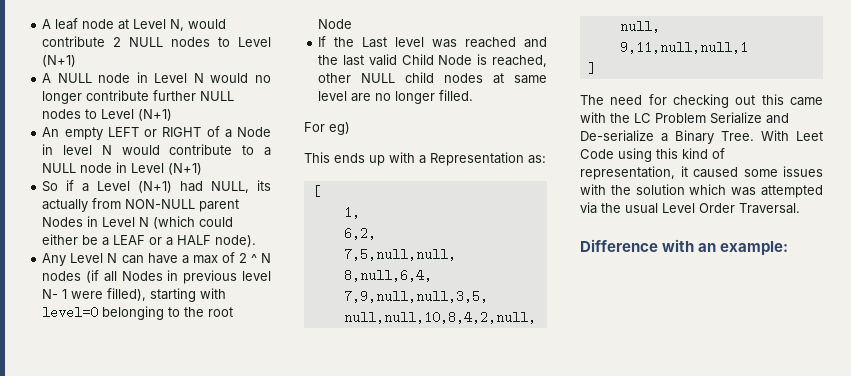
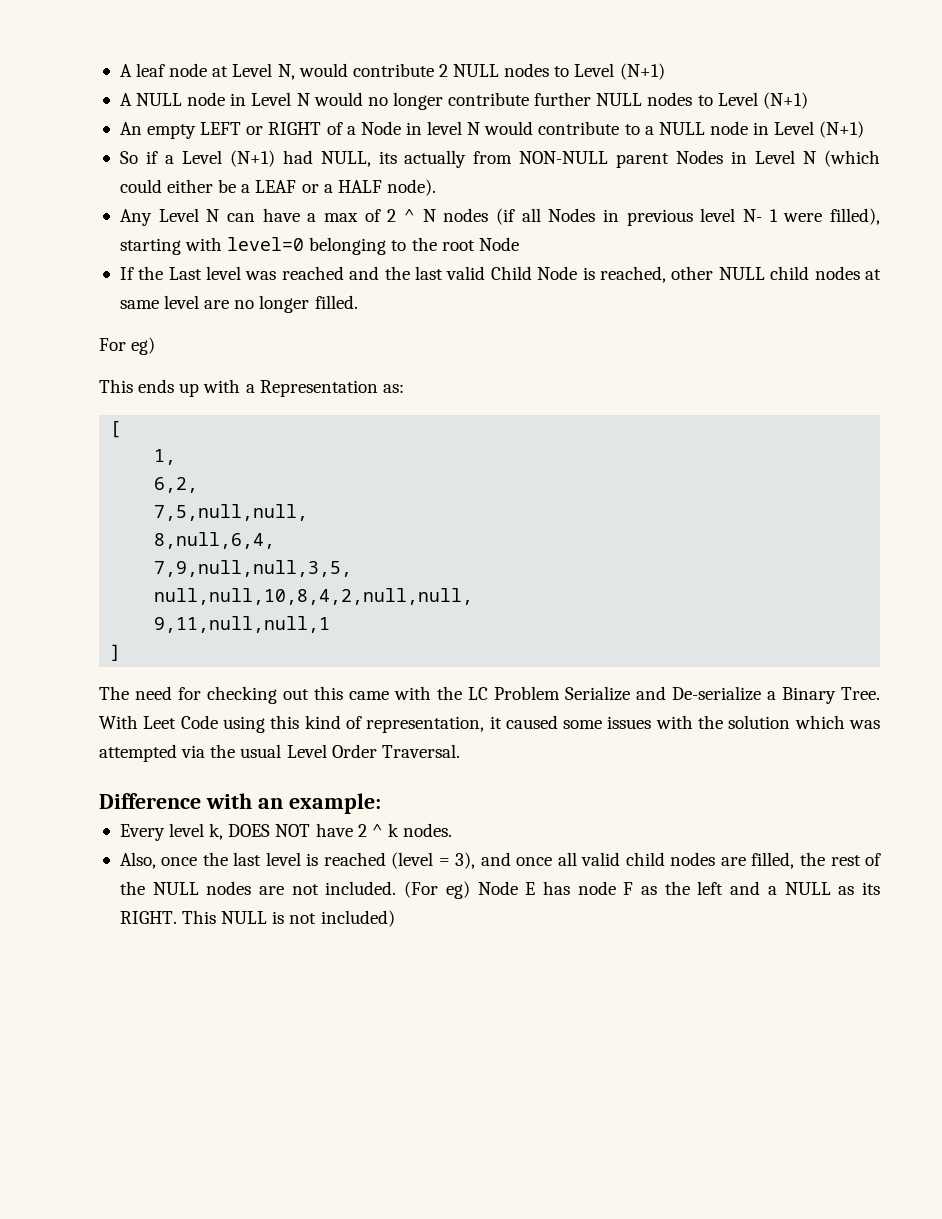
+ Every level k, DOES NOT have 2 ^ k nodes.
+ Also, once the last level is reached (level = 3), and once all valid child nodes are filled, the rest of the NULL nodes are not included. (For eg) Node E has node F as the left and a NULL as its RIGHT. This NULL is not included)

